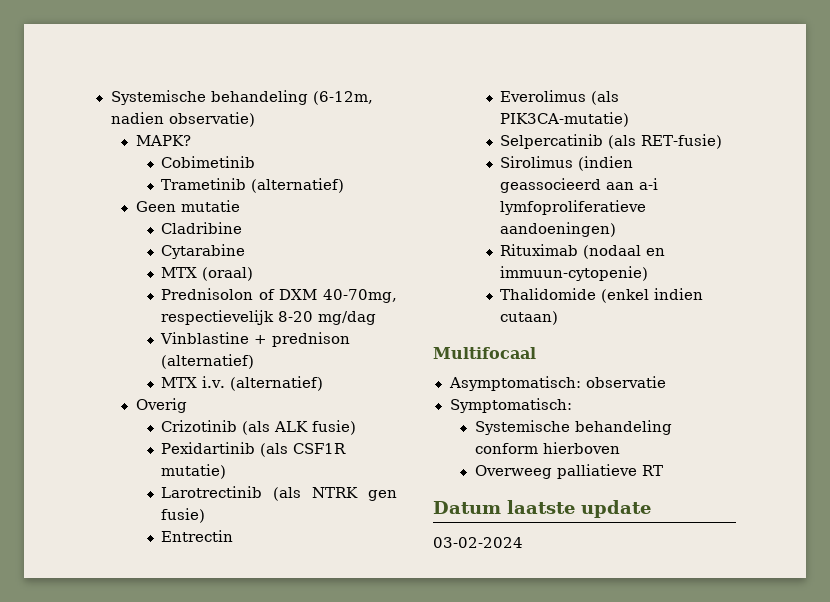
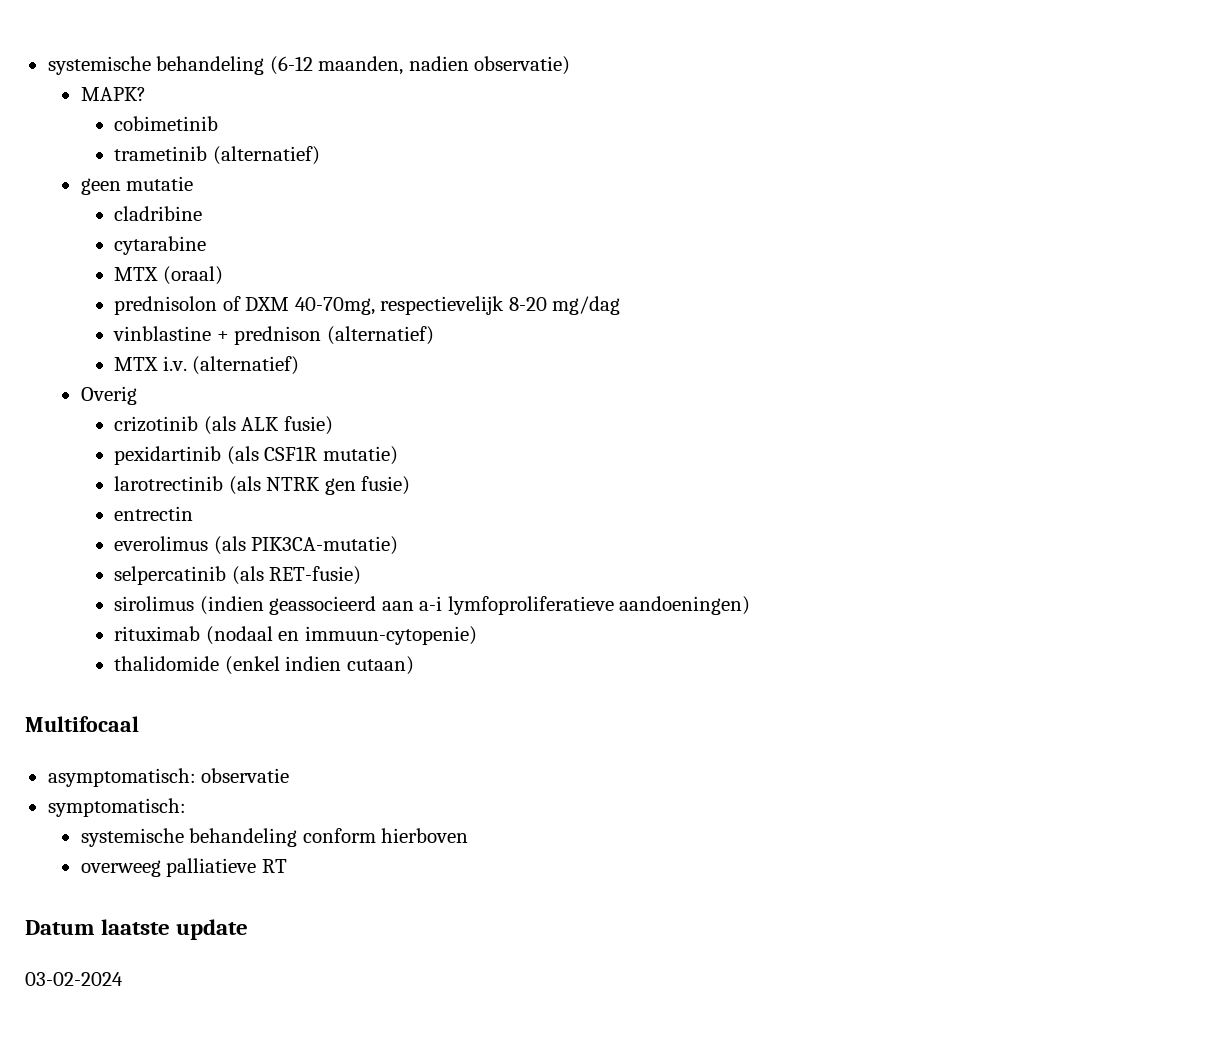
- Systemische behandeling (6-12m, nadien observatie)
+ systemische behandeling (6-12 maanden, nadien observatie)
- Cobimetinib
- Trametinib (alternatief)
- Geen mutatie
+ cobimetinib
+ trametinib (alternatief)
+ geen mutatie
- Cladribine
- Cytarabine
+ cladribine
+ cytarabine
- Prednisolon of DXM 40-70mg, respectievelijk 8-20 mg/dag
+ prednisolon of DXM 40-70mg, respectievelijk 8-20 mg/dag
- Vinblastine + prednison (alternatief)
+ vinblastine + prednison (alternatief)
- Crizotinib (als ALK fusie)
+ crizotinib (als ALK fusie)
- Pexidartinib (als CSF1R mutatie)
+ pexidartinib (als CSF1R mutatie)
- Larotrectinib (als NTRK gen fusie)
+ larotrectinib (als NTRK gen fusie)
- Entrectin
- Everolimus (als PIK3CA-mutatie)
+ entrectin
+ everolimus (als PIK3CA-mutatie)
- Selpercatinib (als RET-fusie)
+ selpercatinib (als RET-fusie)
- Sirolimus (indien geassocieerd aan a-i lymfoproliferatieve aandoeningen)
+ sirolimus (indien geassocieerd aan a-i lymfoproliferatieve aandoeningen)
- Rituximab (nodaal en immuun-cytopenie)
+ rituximab (nodaal en immuun-cytopenie)
- Thalidomide (enkel indien cutaan)
+ thalidomide (enkel indien cutaan)
- Asymptomatisch: observatie
+ asymptomatisch: observatie
- Symptomatisch:
- Systemische behandeling conform hierboven
+ symptomatisch:
+ systemische behandeling conform hierboven
- Overweeg palliatieve RT
+ overweeg palliatieve RT

